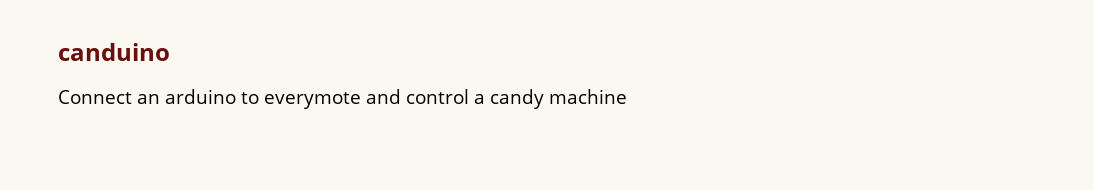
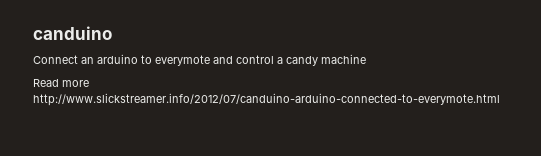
+ Read more http://www.slickstreamer.info/2012/07/canduino-arduino-connected-to-everymote.html

